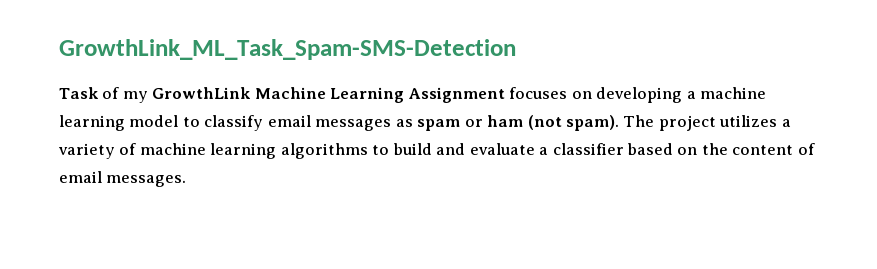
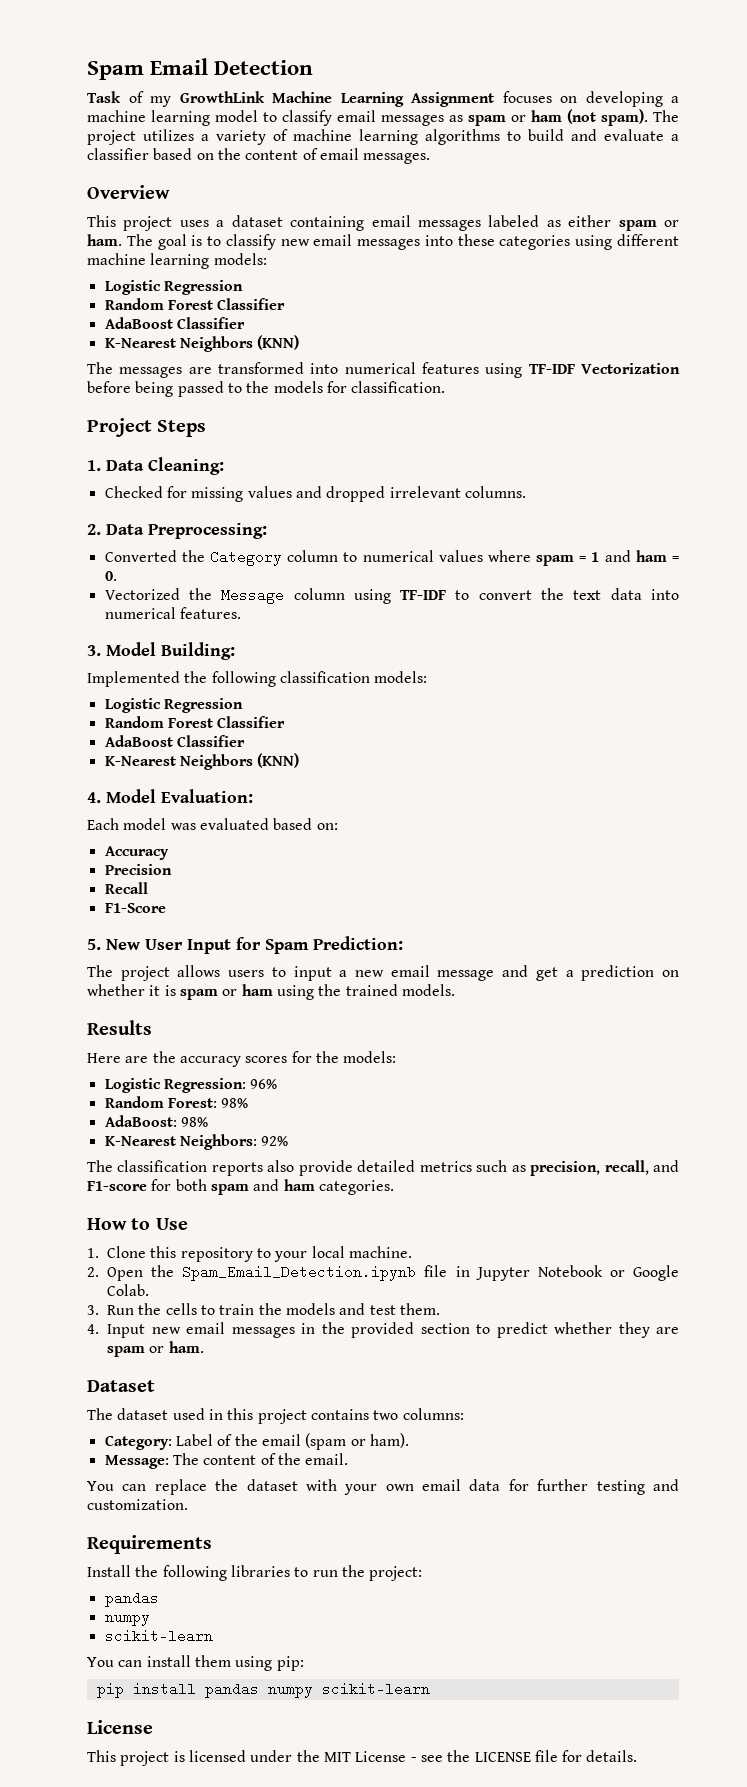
- GrowthLink_ML_Task_Spam-SMS-Detection
+ Spam Email Detection
+ Overview
+ This project uses a dataset containing email messages labeled as either spam or ham. The goal is to classify new email messages into these categories using different machine learning models:
+ Logistic Regression
+ Random Forest Classifier
+ AdaBoost Classifier
+ K-Nearest Neighbors (KNN)
+ The messages are transformed into numerical features using TF-IDF Vectorization before being passed to the models for classification.
+ Project Steps
+ 1. Data Cleaning:
+ Checked for missing values and dropped irrelevant columns.
+ 2. Data Preprocessing:
+ Converted the Category column to numerical values where spam = 1 and ham = 0.
+ Vectorized the Message column using TF-IDF to convert the text data into numerical features.
+ 3. Model Building:
+ Implemented the following classification models:
+ Logistic Regression
+ Random Forest Classifier
+ AdaBoost Classifier
+ K-Nearest Neighbors (KNN)
+ 4. Model Evaluation:
+ Each model was evaluated based on:
+ Accuracy
+ Precision
+ Recall
+ F1-Score
+ 5. New User Input for Spam Prediction:
+ The project allows users to input a new email message and get a prediction on whether it is spam or ham using the trained models.
+ Results
+ Here are the accuracy scores for the models:
+ Logistic Regression: 96%
+ Random Forest: 98%
+ AdaBoost: 98%
+ K-Nearest Neighbors: 92%
+ The classification reports also provide detailed metrics such as precision, recall, and F1-score for both spam and ham categories.
+ How to Use
+ 1. Clone this repository to your local machine.
+ 2. Open the Spam_Email_Detection.ipynb file in Jupyter Notebook or Google Colab.
+ 3. Run the cells to train the models and test them.
+ 4. Input new email messages in the provided section to predict whether they are spam or ham.
+ Dataset
+ The dataset used in this project contains two columns:
+ Category: Label of the email (spam or ham).
+ Message: The content of the email.
+ You can replace the dataset with your own email data for further testing and customization.
+ Requirements
+ Install the following libraries to run the project:
+ pandas
+ numpy
+ scikit-learn
+ You can install them using pip:
+ pip install pandas numpy scikit-learn
+ License
+ This project is licensed under the MIT License - see the LICENSE file for details.

